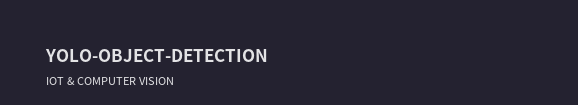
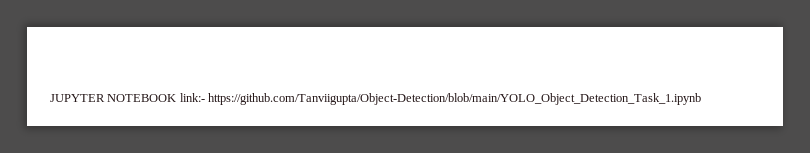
- YOLO-OBJECT-DETECTION
- IOT & COMPUTER VISION
+ JUPYTER NOTEBOOK link:- https://github.com/Tanviigupta/Object-Detection/blob/main/YOLO_Object_Detection_Task_1.ipynb

